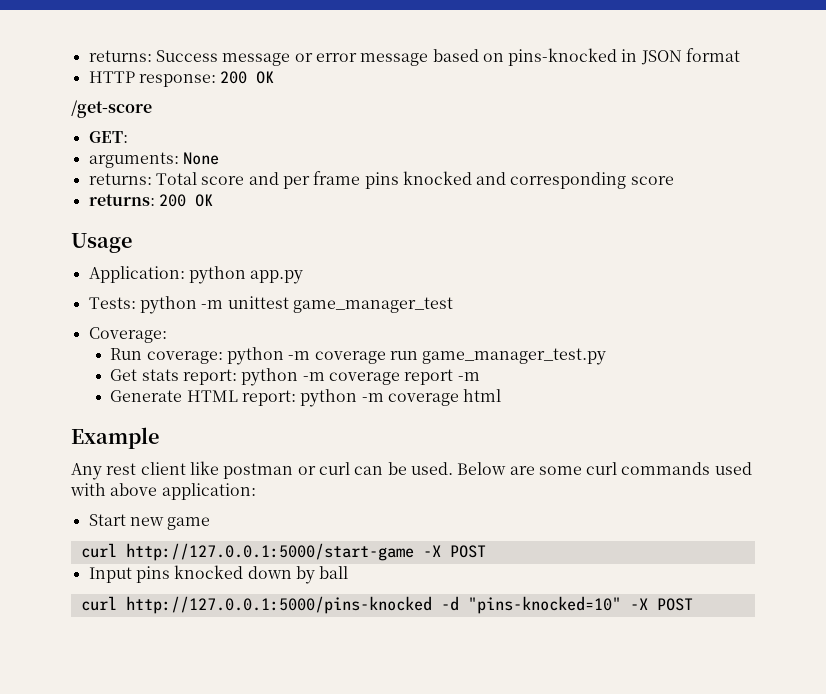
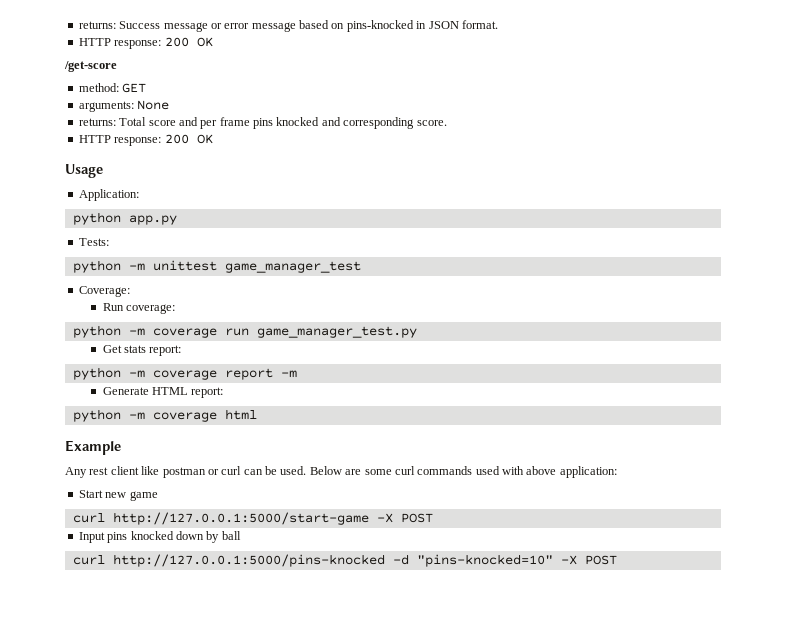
- returns: Success message or error message based on pins-knocked in JSON format
+ returns: Success message or error message based on pins-knocked in JSON format.
- GET:
+ method: GET
- returns: Total score and per frame pins knocked and corresponding score
- returns: 200 OK
+ returns: Total score and per frame pins knocked and corresponding score.
+ HTTP response: 200 OK
- Application: python app.py
+ Application:
+ python app.py
- Tests: python -m unittest game_manager_test
+ Tests:
+ python -m unittest game_manager_test
- Run coverage: python -m coverage run game_manager_test.py
+ Run coverage:
+ python -m coverage run game_manager_test.py
- Get stats report: python -m coverage report -m
+ Get stats report:
+ python -m coverage report -m
- Generate HTML report: python -m coverage html
+ Generate HTML report:
+ python -m coverage html

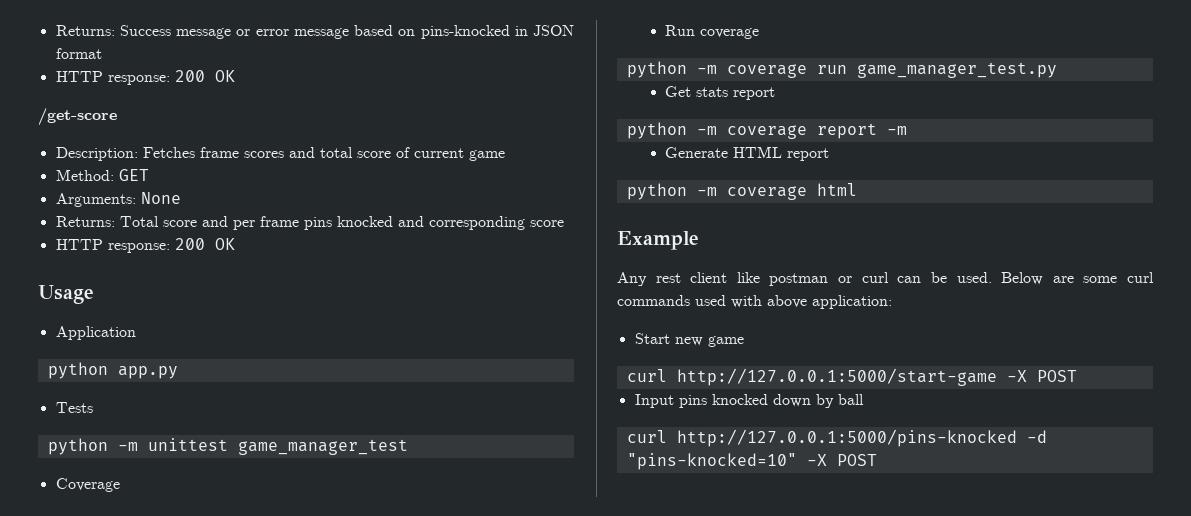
- returns: Success message or error message based on pins-knocked in JSON format.
+ Returns: Success message or error message based on pins-knocked in JSON format
- method: GET
+ Description: Fetches frame scores and total score of current game
+ Method: GET
- arguments: None
+ Arguments: None
- returns: Total score and per frame pins knocked and corresponding score.
+ Returns: Total score and per frame pins knocked and corresponding score
- Application:
+ Application
- Tests:
+ Tests
- Coverage:
+ Coverage
- Run coverage:
+ Run coverage
- Get stats report:
+ Get stats report
- Generate HTML report:
+ Generate HTML report

